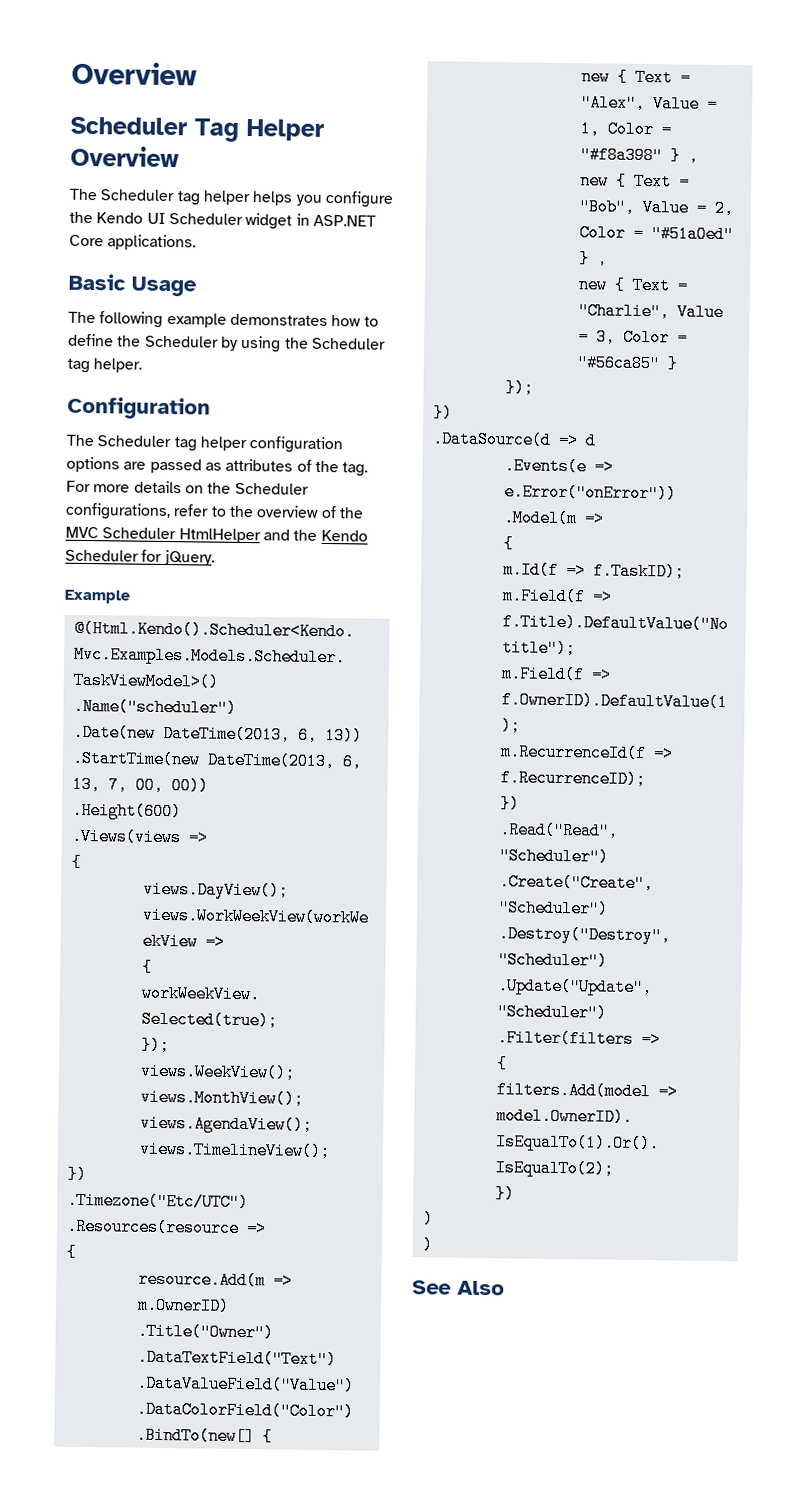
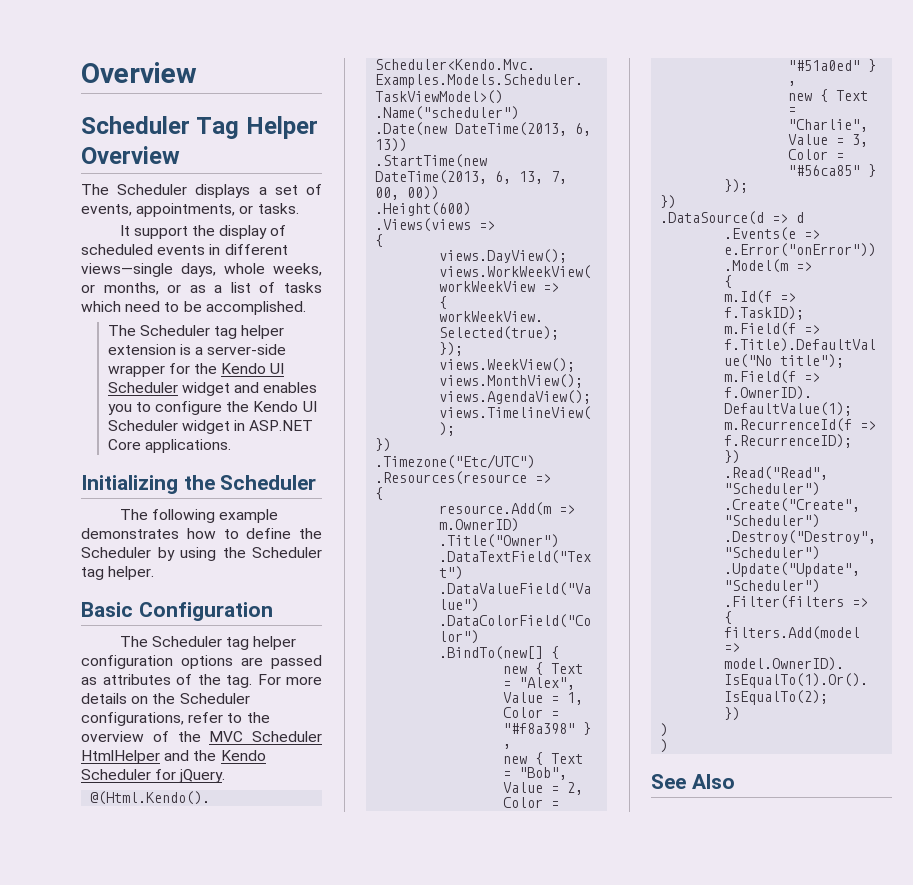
- The Scheduler tag helper helps you configure the Kendo UI Scheduler widget in ASP.NET Core applications.
+ The Scheduler displays a set of events, appointments, or tasks.
+ It support the display of scheduled events in different views—single days, whole weeks, or months, or as a list of tasks which need to be accomplished.
+ The Scheduler tag helper extension is a server-side wrapper for the Kendo UI Scheduler widget and enables you to configure the Kendo UI Scheduler widget in ASP.NET Core applications.
- Basic Usage
+ Initializing the Scheduler
- Configuration
+ Basic Configuration
- Example

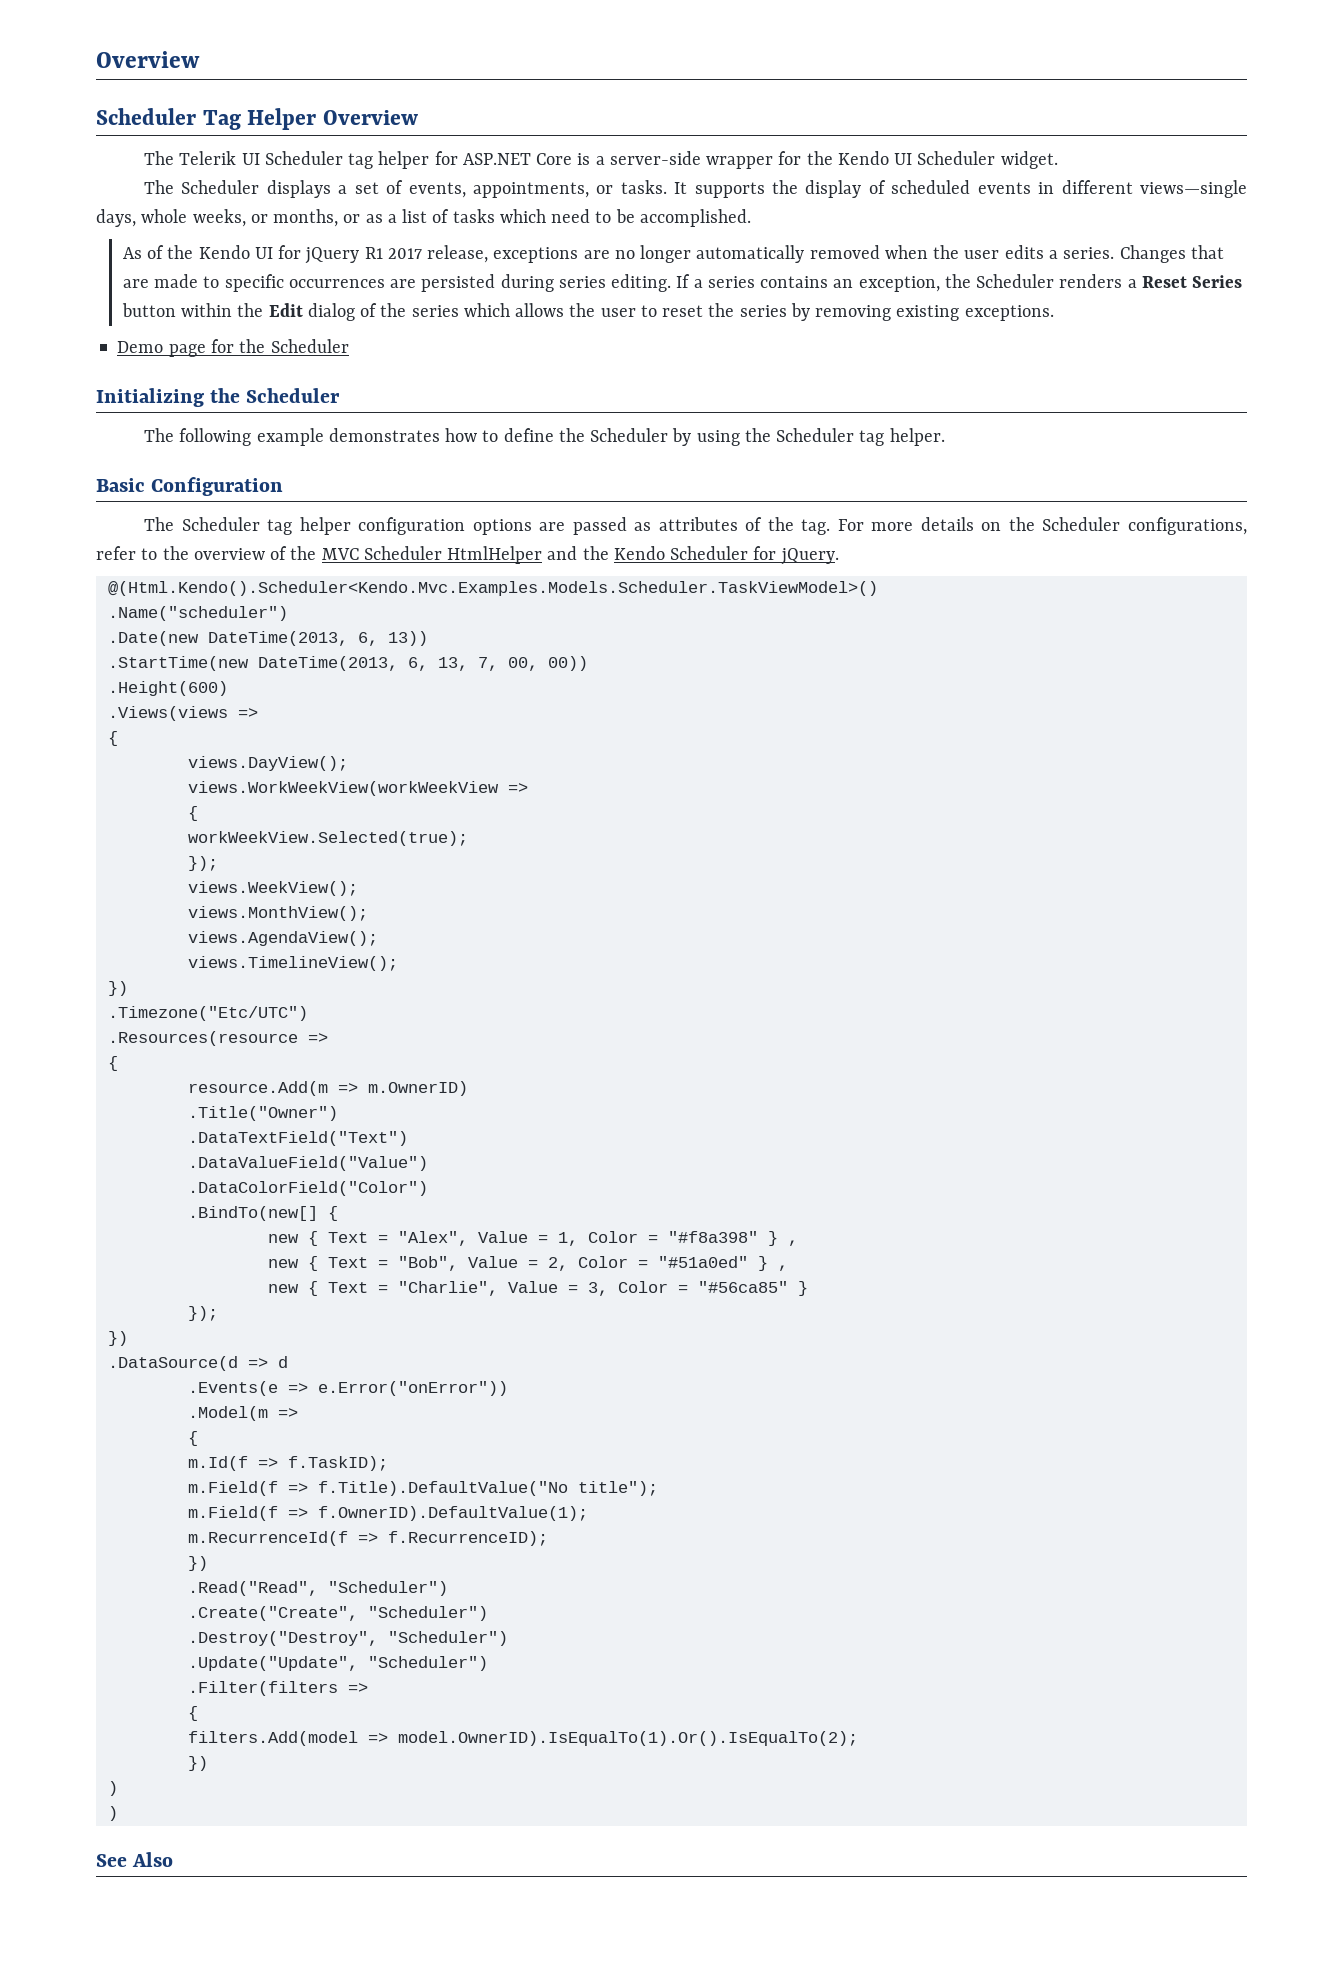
+ The Telerik UI Scheduler tag helper for ASP.NET Core is a server-side wrapper for the Kendo UI Scheduler widget.
- The Scheduler displays a set of events, appointments, or tasks.
- It support the display of scheduled events in different views—single days, whole weeks, or months, or as a list of tasks which need to be accomplished.
+ The Scheduler displays a set of events, appointments, or tasks. It supports the display of scheduled events in different views—single days, whole weeks, or months, or as a list of tasks which need to be accomplished.
- The Scheduler tag helper extension is a server-side wrapper for the Kendo UI Scheduler widget and enables you to configure the Kendo UI Scheduler widget in ASP.NET Core applications.
+ As of the Kendo UI for jQuery R1 2017 release, exceptions are no longer automatically removed when the user edits a series. Changes that are made to specific occurrences are persisted during series editing. If a series contains an exception, the Scheduler renders a Reset Series button within the Edit dialog of the series which allows the user to reset the series by removing existing exceptions.
+ Demo page for the Scheduler

